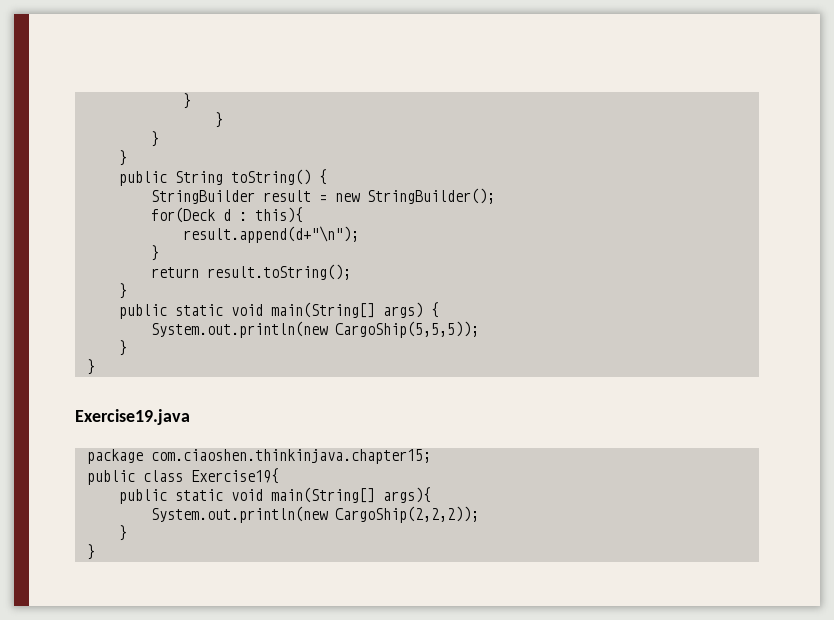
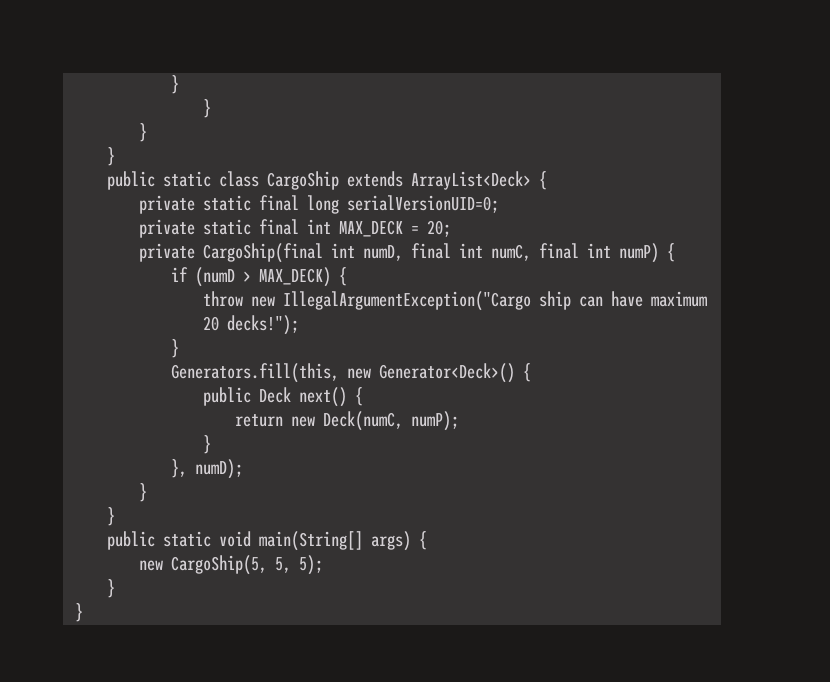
- public String toString() {
- StringBuilder result = new StringBuilder();
- for(Deck d : this){
- result.append(d+"\n");
+ public static class CargoShip extends ArrayList<Deck> {
+ private static final long serialVersionUID=0;
+ private static final int MAX_DECK = 20;
+ private CargoShip(final int numD, final int numC, final int numP) {
+ if (numD > MAX_DECK) {
+ throw new IllegalArgumentException("Cargo ship can have maximum 20 decks!");
  }
- return result.toString();
+ Generators.fill(this, new Generator<Deck>() {
+ public Deck next() {
+ return new Deck(numC, numP);
+ }
+ }, numD);
+ }
- System.out.println(new CargoShip(5,5,5));
- }
- }
- Exercise19.java
- package com.ciaoshen.thinkinjava.chapter15;
- public class Exercise19{
- public static void main(String[] args){
- System.out.println(new CargoShip(2,2,2));
+ new CargoShip(5, 5, 5);

